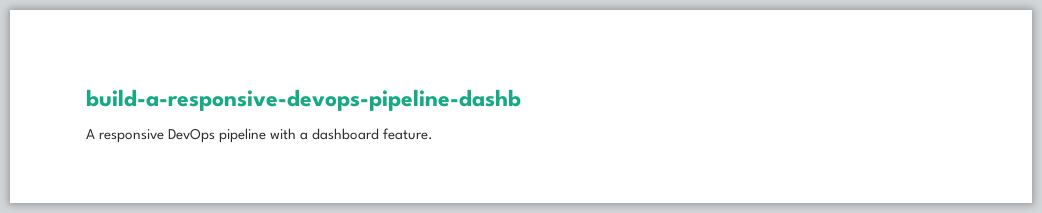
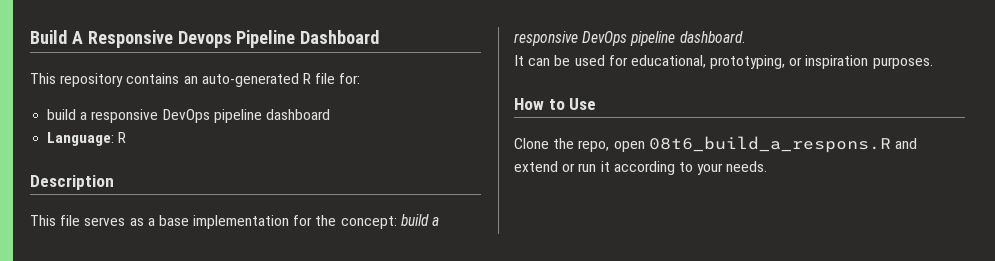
- build-a-responsive-devops-pipeline-dashb
- A responsive DevOps pipeline with a dashboard feature.
+ Build A Responsive Devops Pipeline Dashboard
+ This repository contains an auto-generated R file for:
+ build a responsive DevOps pipeline dashboard
+ Language: R
+ Description
+ This file serves as a base implementation for the concept: build a responsive DevOps pipeline dashboard.
+ It can be used for educational, prototyping, or inspiration purposes.
+ How to Use
+ Clone the repo, open 08t6_build_a_respons.R and extend or run it according to your needs.

